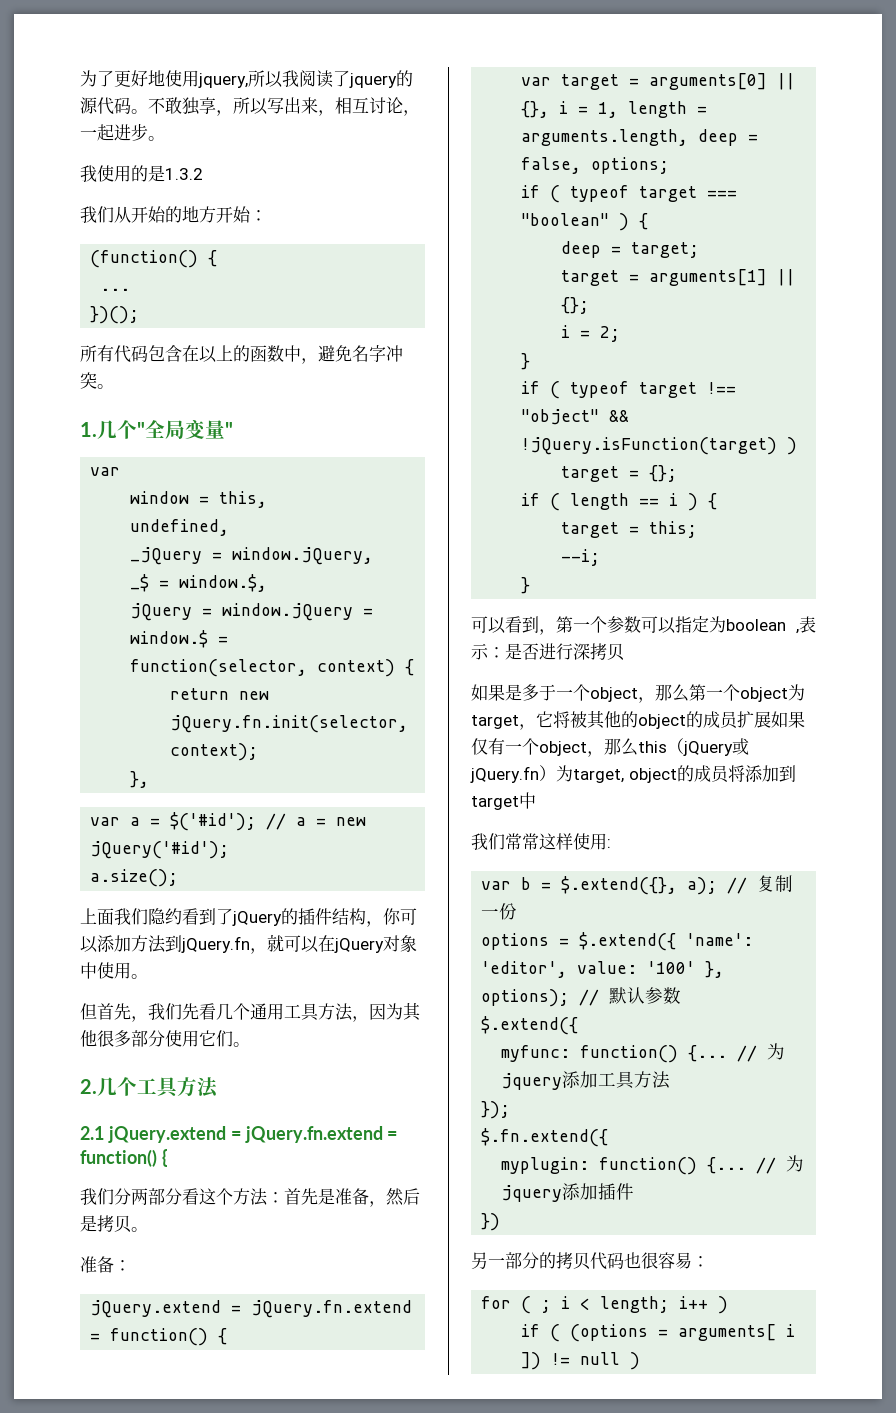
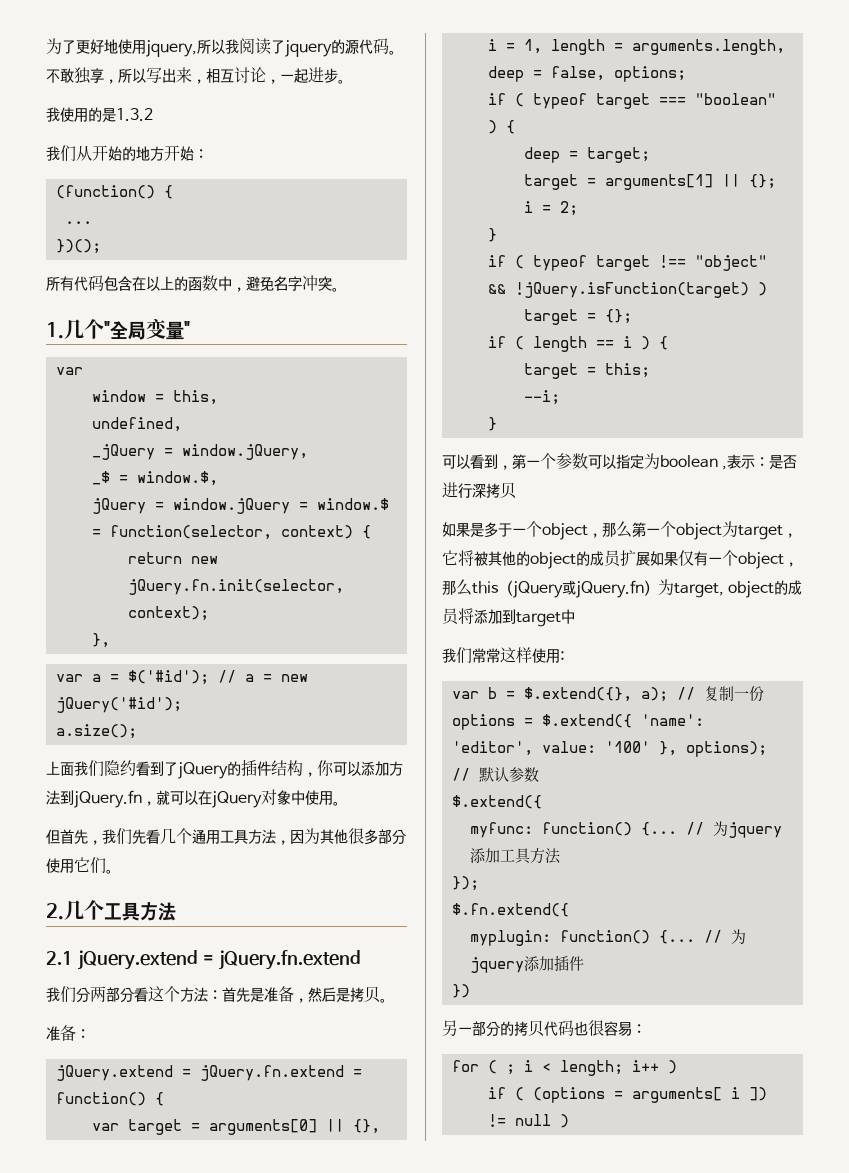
- 2.1 jQuery.extend = jQuery.fn.extend = function() {
+ 2.1 jQuery.extend = jQuery.fn.extend

